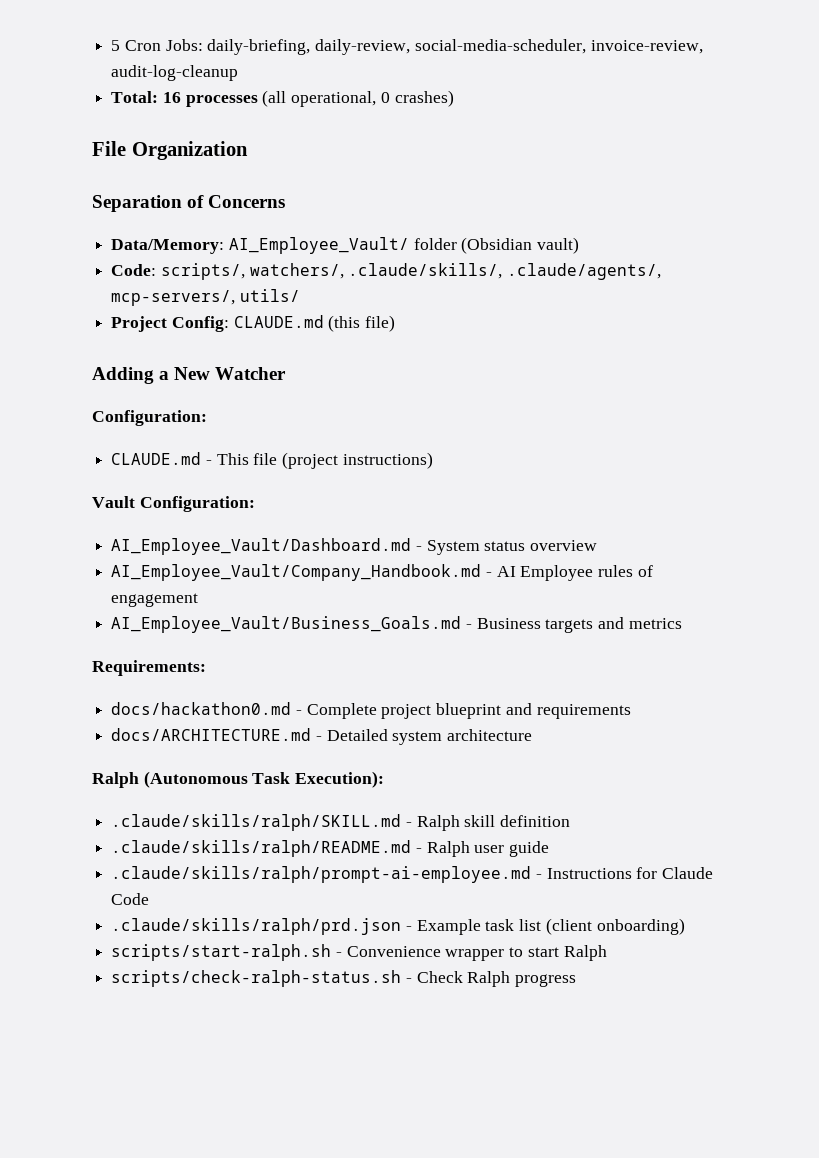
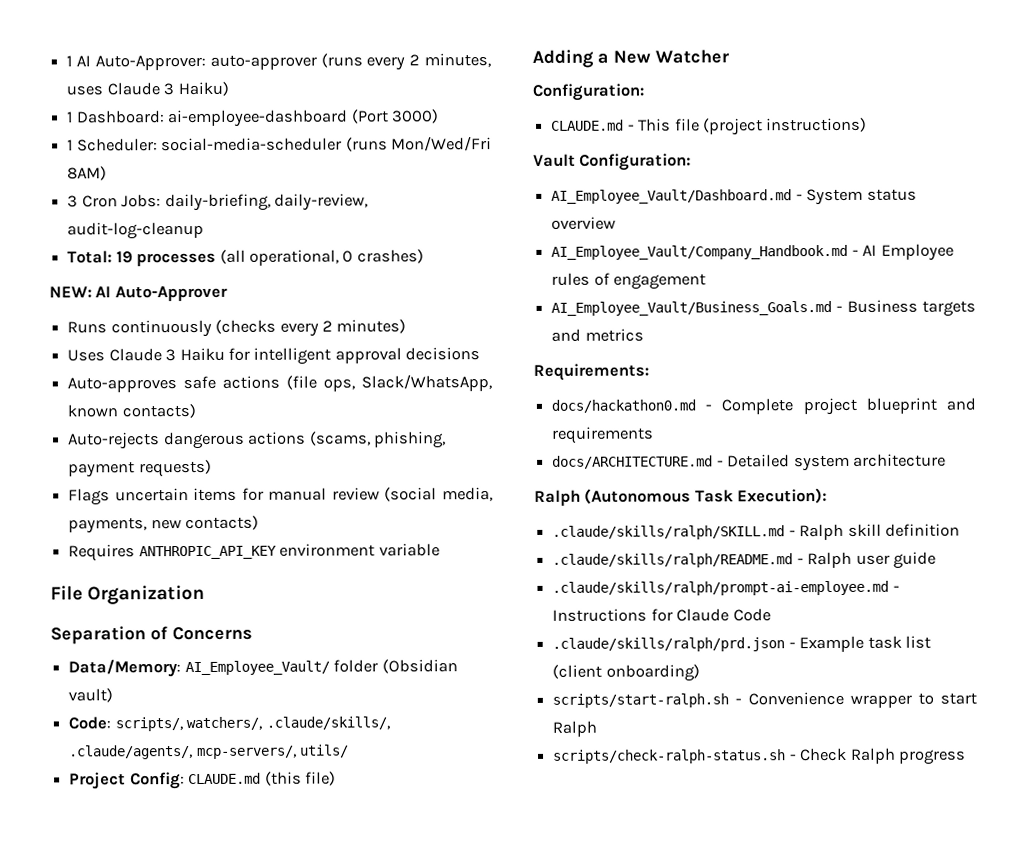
- 5 Cron Jobs: daily-briefing, daily-review, social-media-scheduler, invoice-review, audit-log-cleanup
+ 1 AI Auto-Approver: auto-approver (runs every 2 minutes, uses Claude 3 Haiku)
+ 1 Dashboard: ai-employee-dashboard (Port 3000)
+ 1 Scheduler: social-media-scheduler (runs Mon/Wed/Fri 8AM)
+ 3 Cron Jobs: daily-briefing, daily-review, audit-log-cleanup
- Total: 16 processes (all operational, 0 crashes)
+ Total: 19 processes (all operational, 0 crashes)
+ NEW: AI Auto-Approver
+ Runs continuously (checks every 2 minutes)
+ Uses Claude 3 Haiku for intelligent approval decisions
+ Auto-approves safe actions (file ops, Slack/WhatsApp, known contacts)
+ Auto-rejects dangerous actions (scams, phishing, payment requests)
+ Flags uncertain items for manual review (social media, payments, new contacts)
+ Requires ANTHROPIC_API_KEY environment variable

